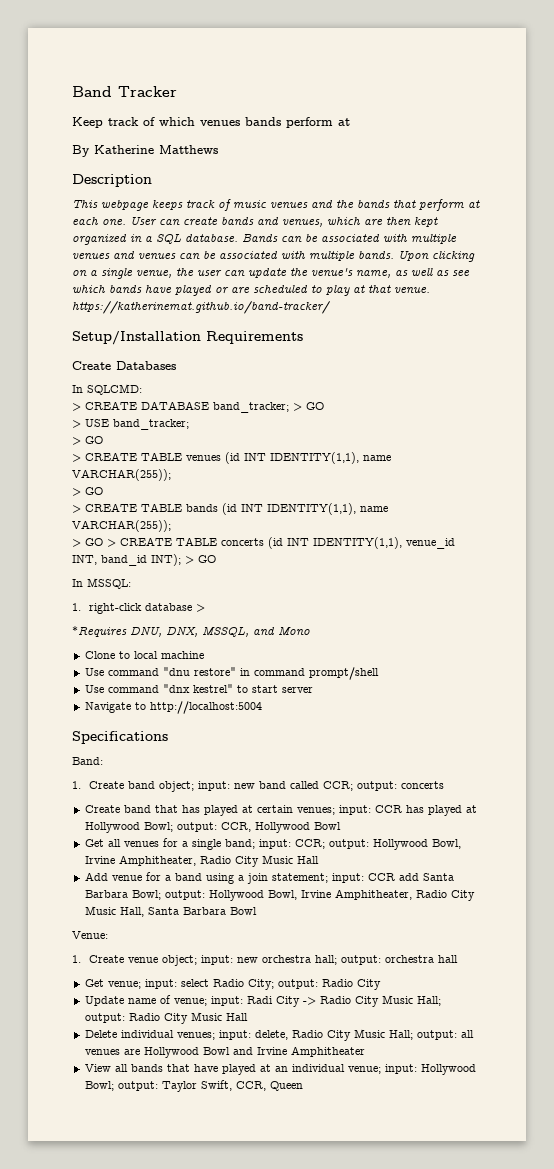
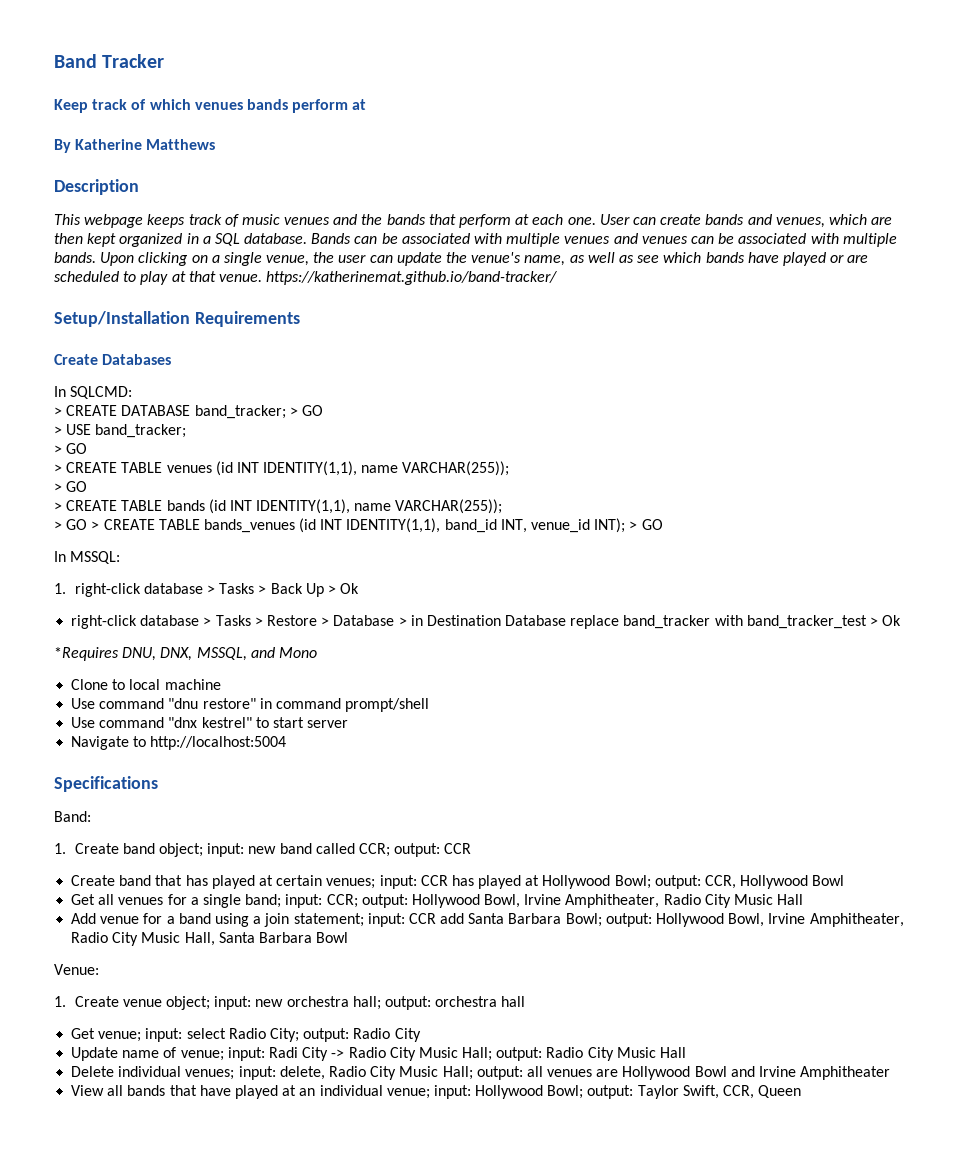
- > GO > CREATE TABLE concerts (id INT IDENTITY(1,1), venue_id INT, band_id INT); > GO
+ > GO > CREATE TABLE bands_venues (id INT IDENTITY(1,1), band_id INT, venue_id INT); > GO
- 1. right-click database >
+ 1. right-click database > Tasks > Back Up > Ok
+ right-click database > Tasks > Restore > Database > in Destination Database replace band_tracker with band_tracker_test > Ok
- 1. Create band object; input: new band called CCR; output: concerts
+ 1. Create band object; input: new band called CCR; output: CCR

